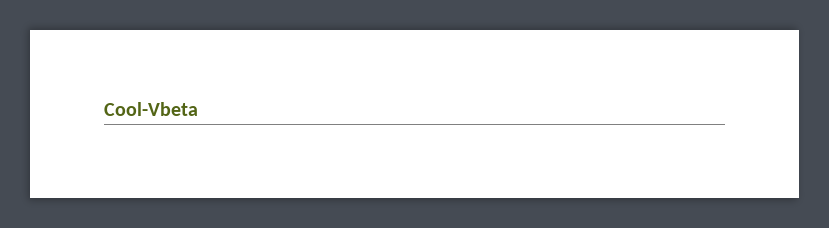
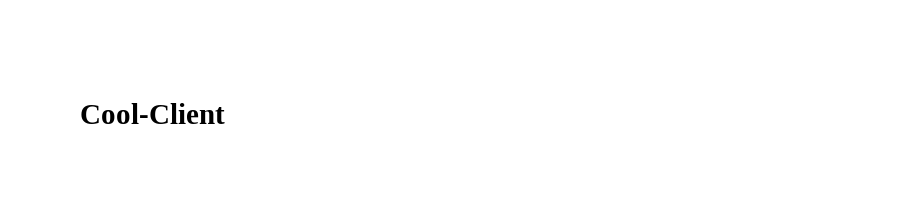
- Cool-Vbeta
+ Cool-Client

